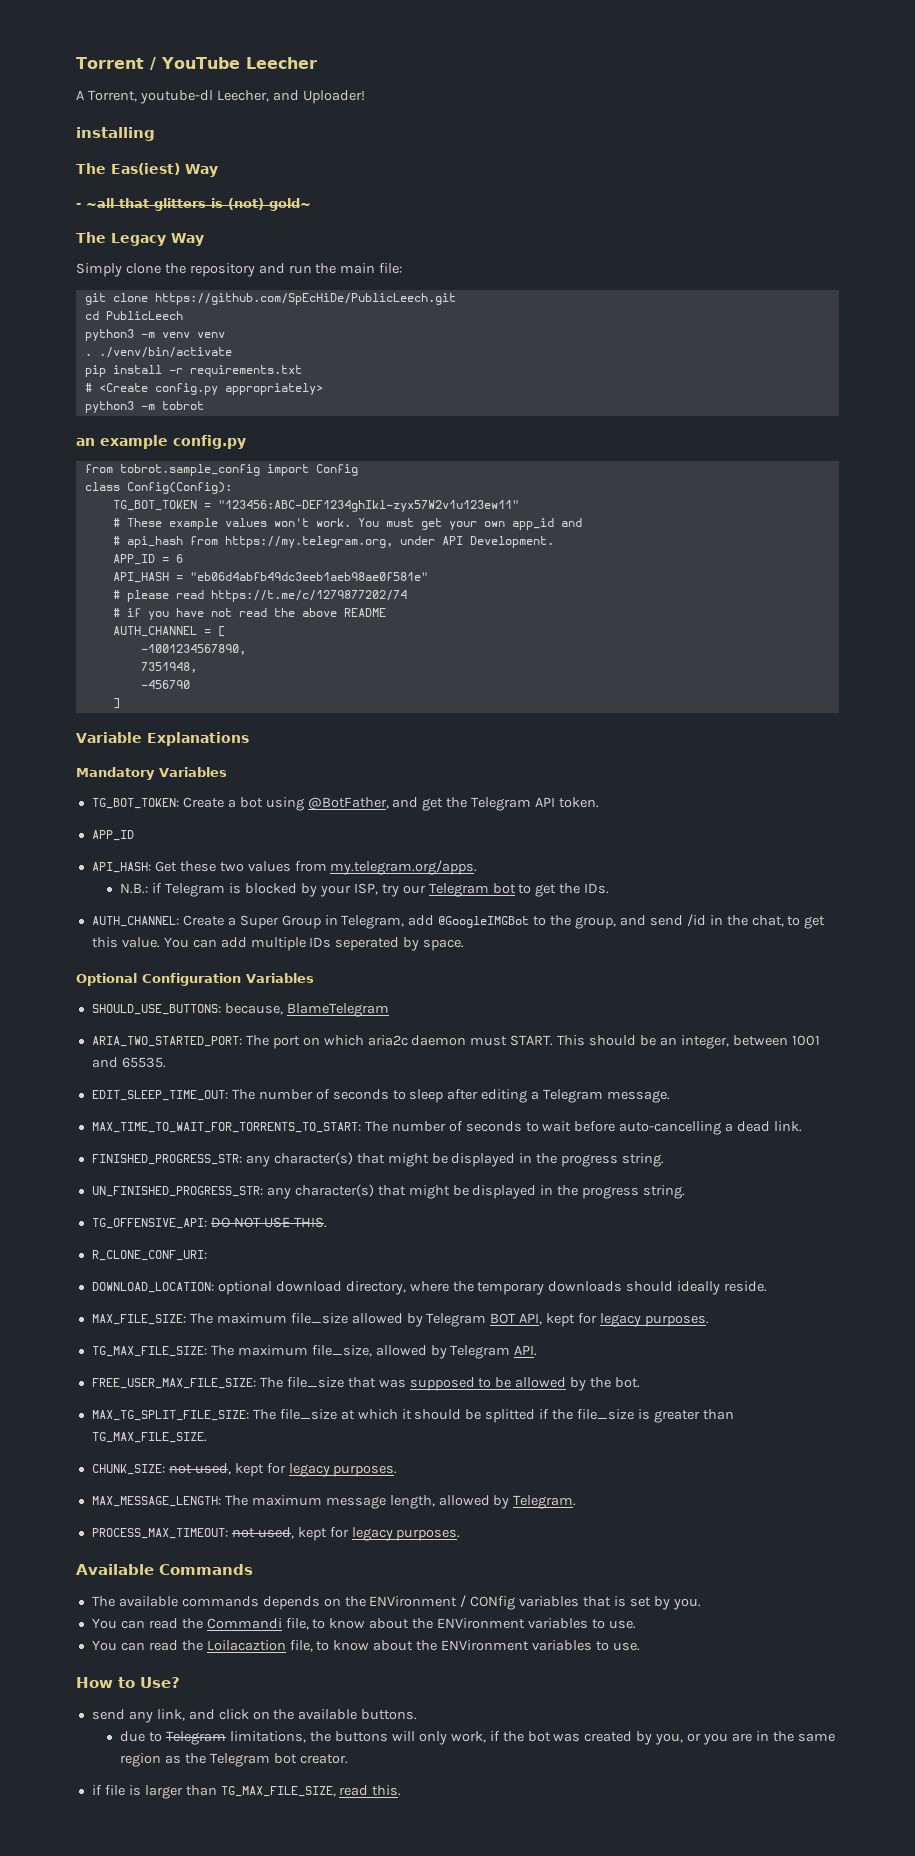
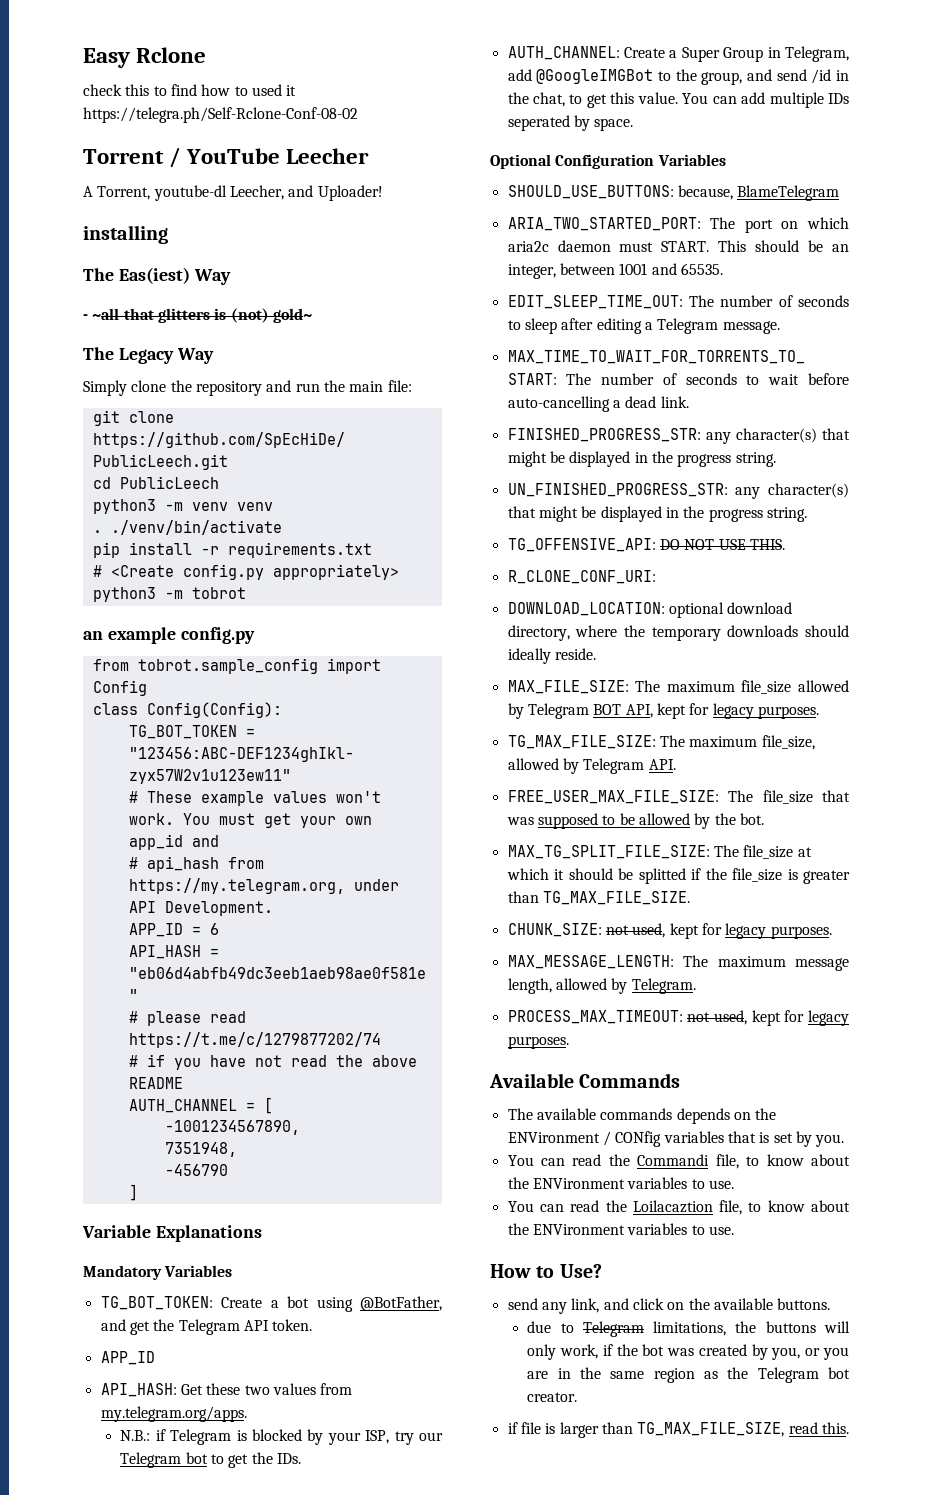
+ Easy Rclone
+ check this to find how to used it https://telegra.ph/Self-Rclone-Conf-08-02

